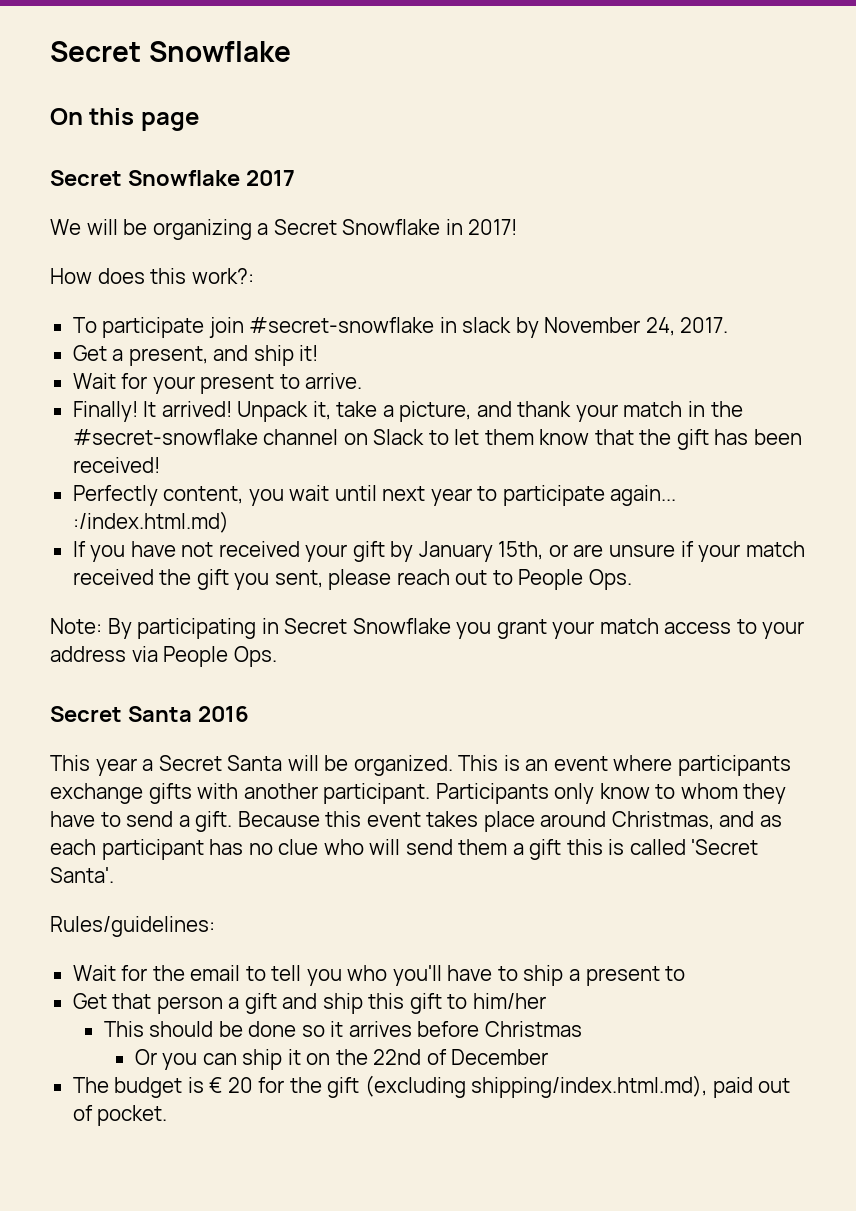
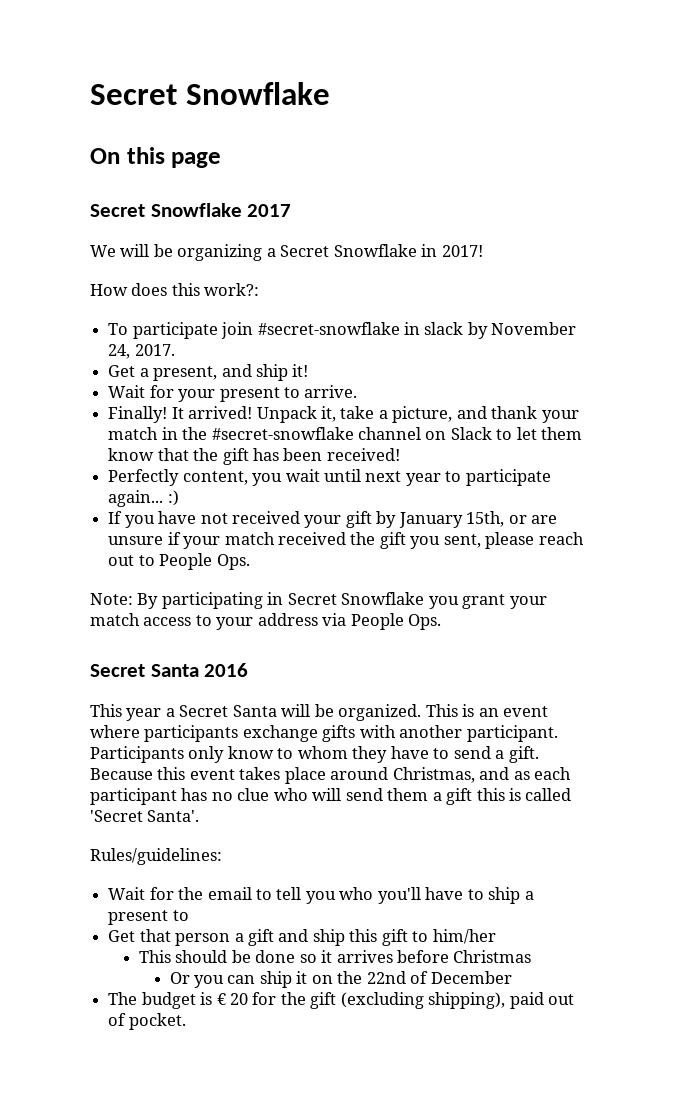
- Perfectly content, you wait until next year to participate again... :/index.html.md)
+ Perfectly content, you wait until next year to participate again... :)
- The budget is € 20 for the gift (excluding shipping/index.html.md), paid out of pocket.
+ The budget is € 20 for the gift (excluding shipping), paid out of pocket.

